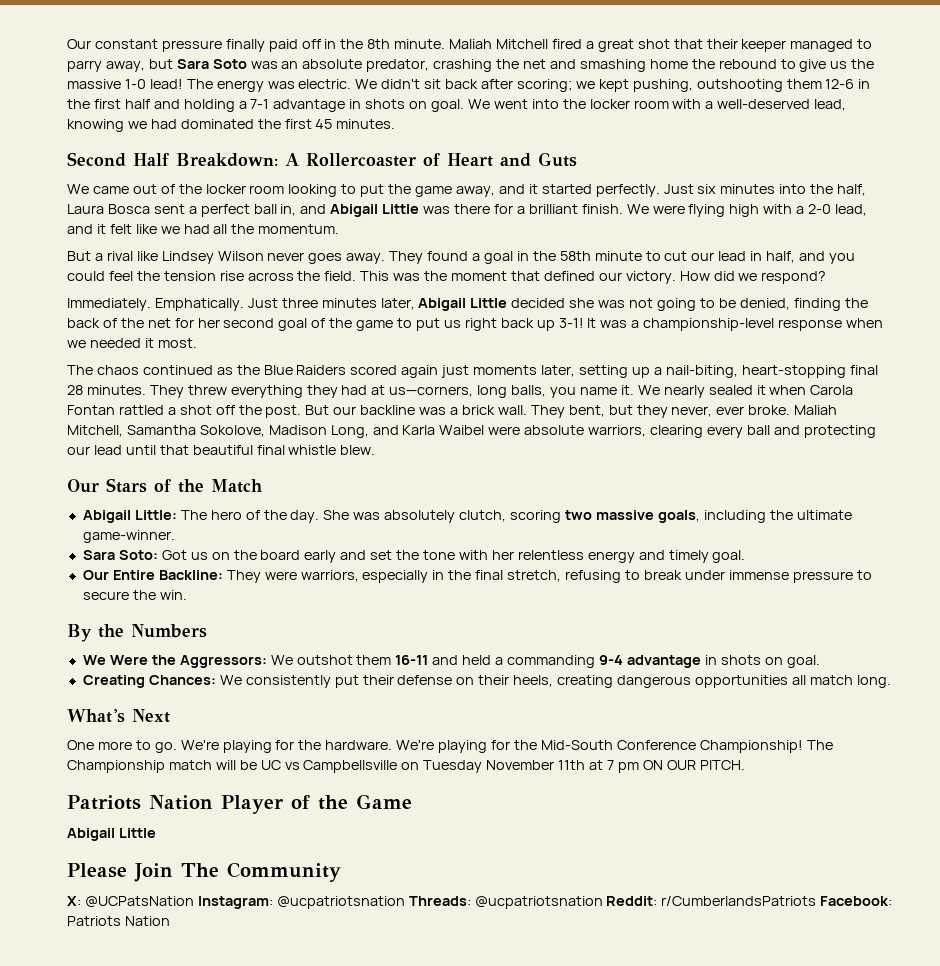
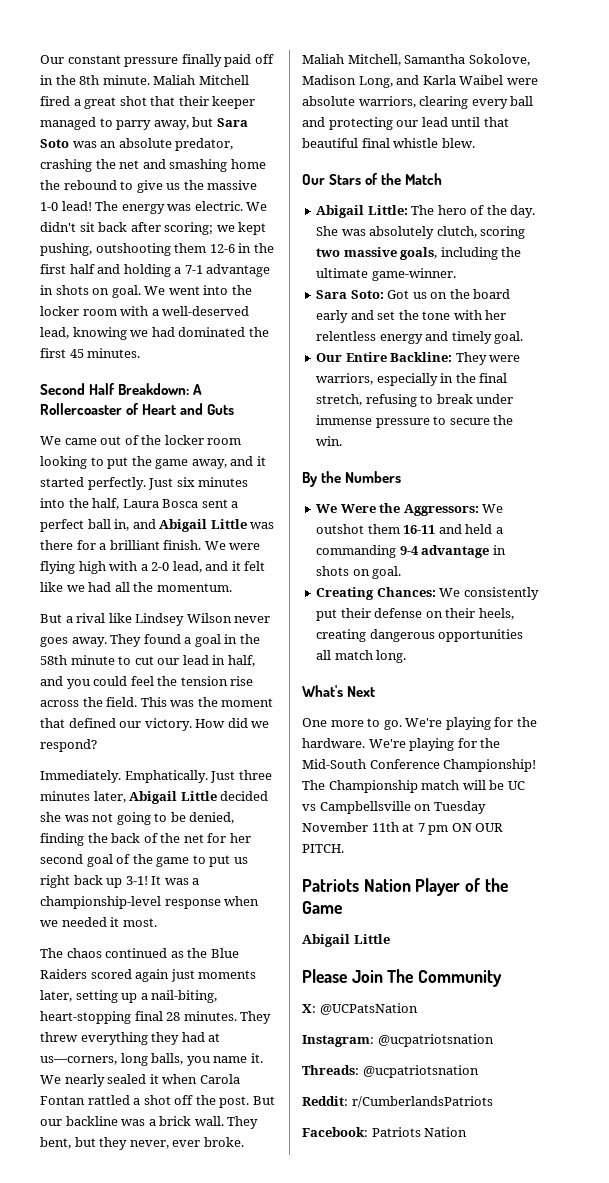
- X: @UCPatsNation Instagram: @ucpatriotsnation Threads: @ucpatriotsnation Reddit: r/CumberlandsPatriots Facebook: Patriots Nation
+ X: @UCPatsNation
+ Instagram: @ucpatriotsnation
+ Threads: @ucpatriotsnation
+ Reddit: r/CumberlandsPatriots
+ Facebook: Patriots Nation

